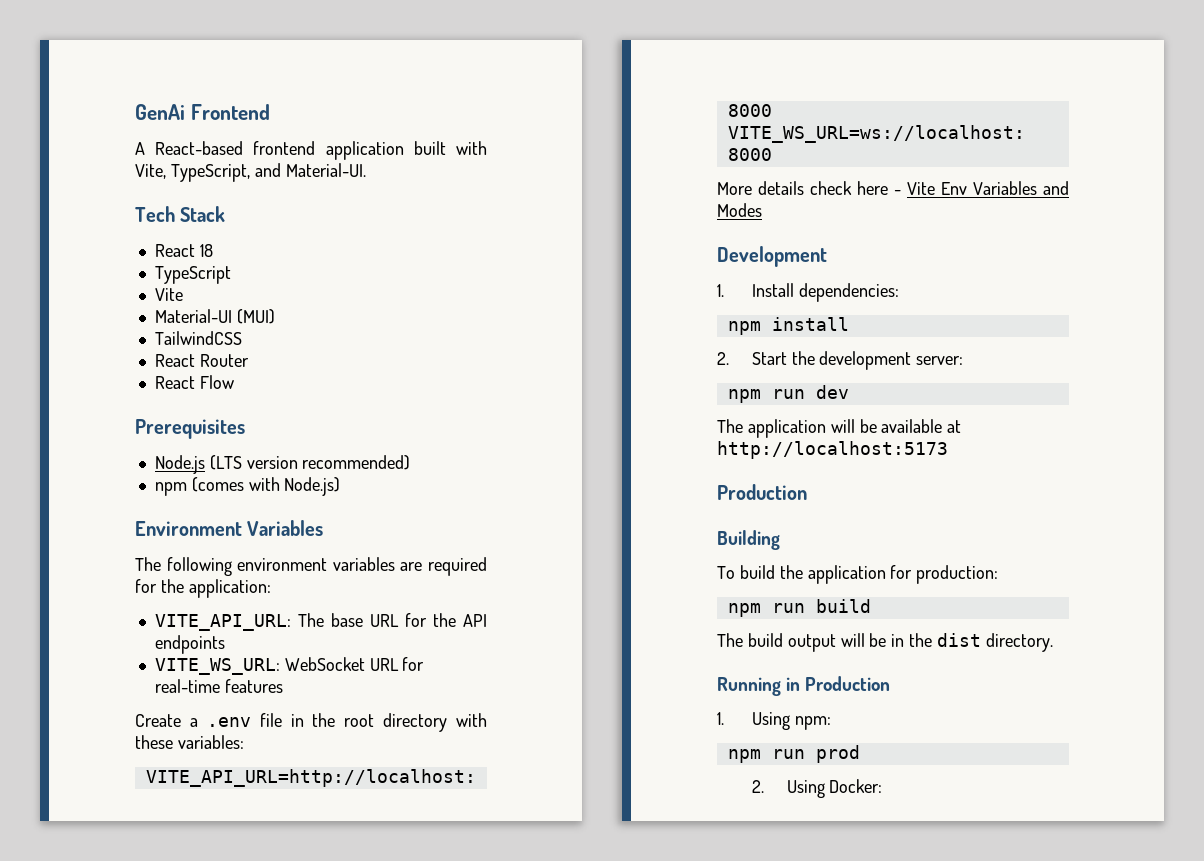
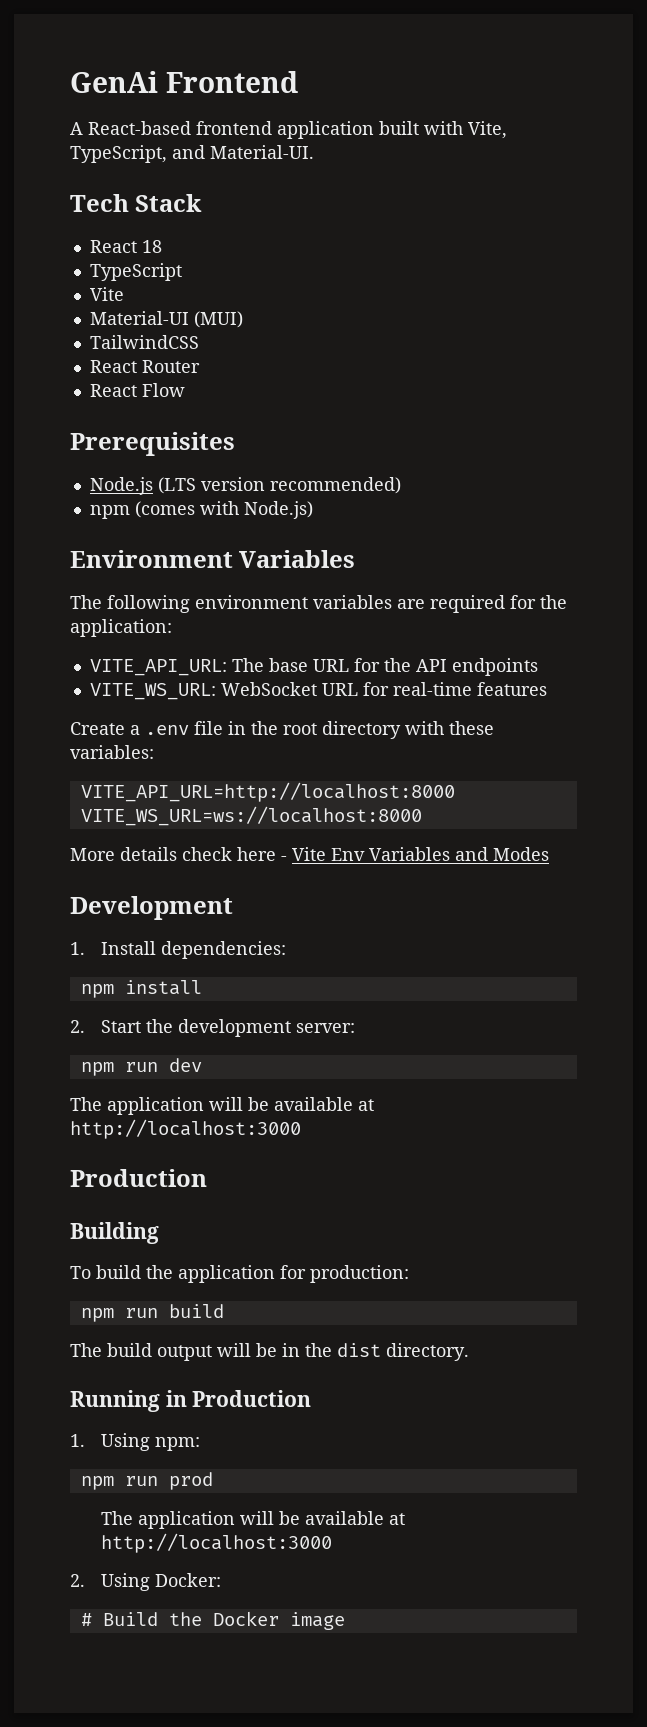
  npm run dev
- The application will be available at http://localhost:5173
+ The application will be available at http://localhost:3000
  npm run prod
+ The application will be available at http://localhost:3000
  2. Using Docker:
+ # Build the Docker image

